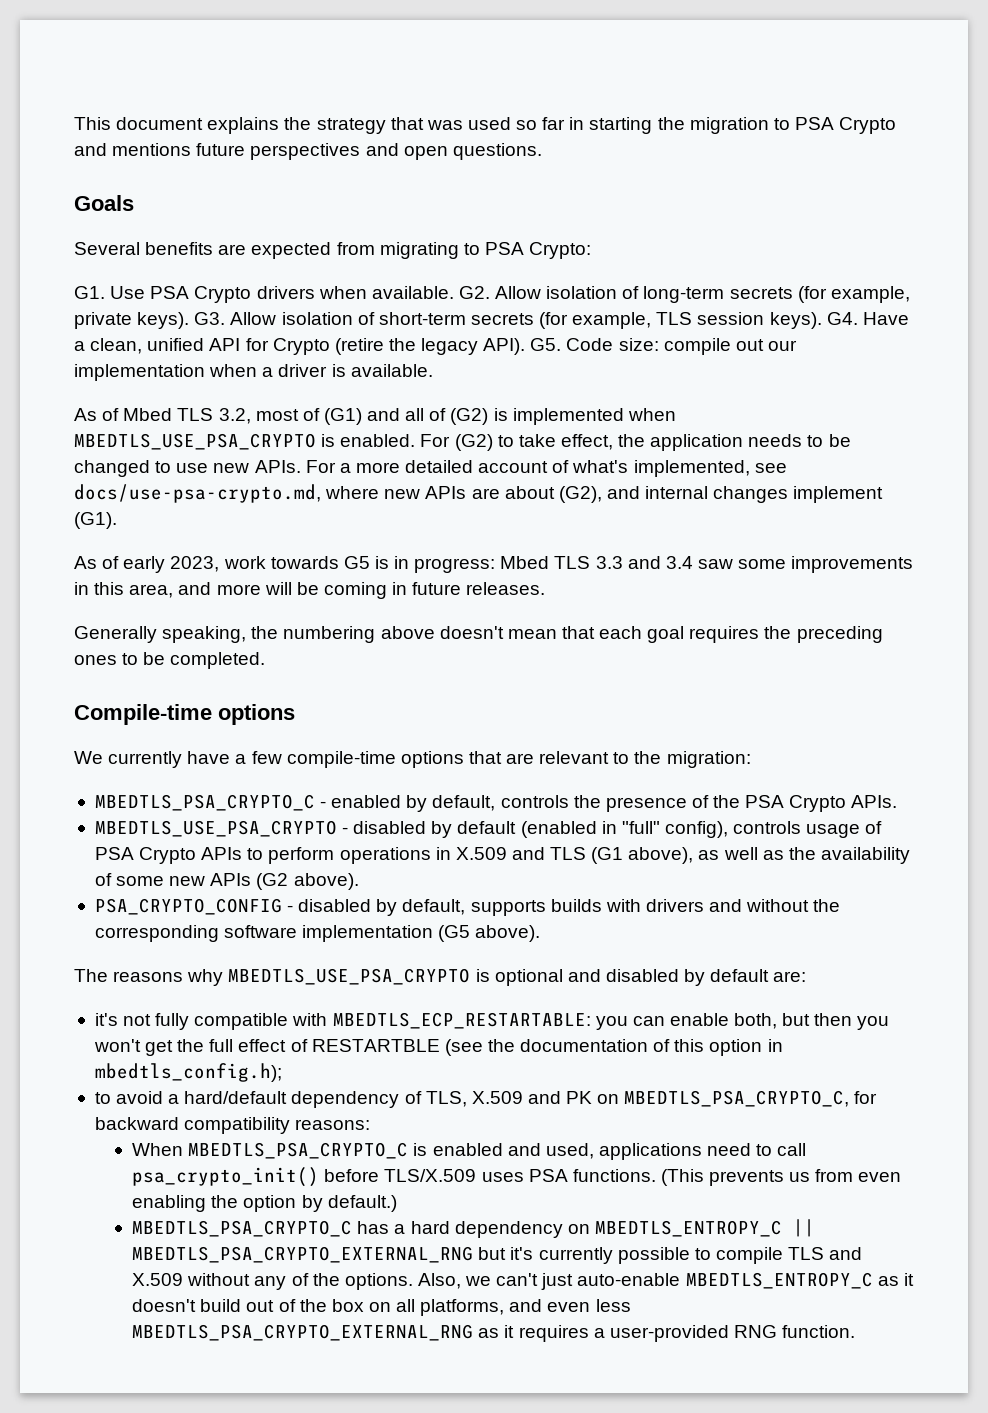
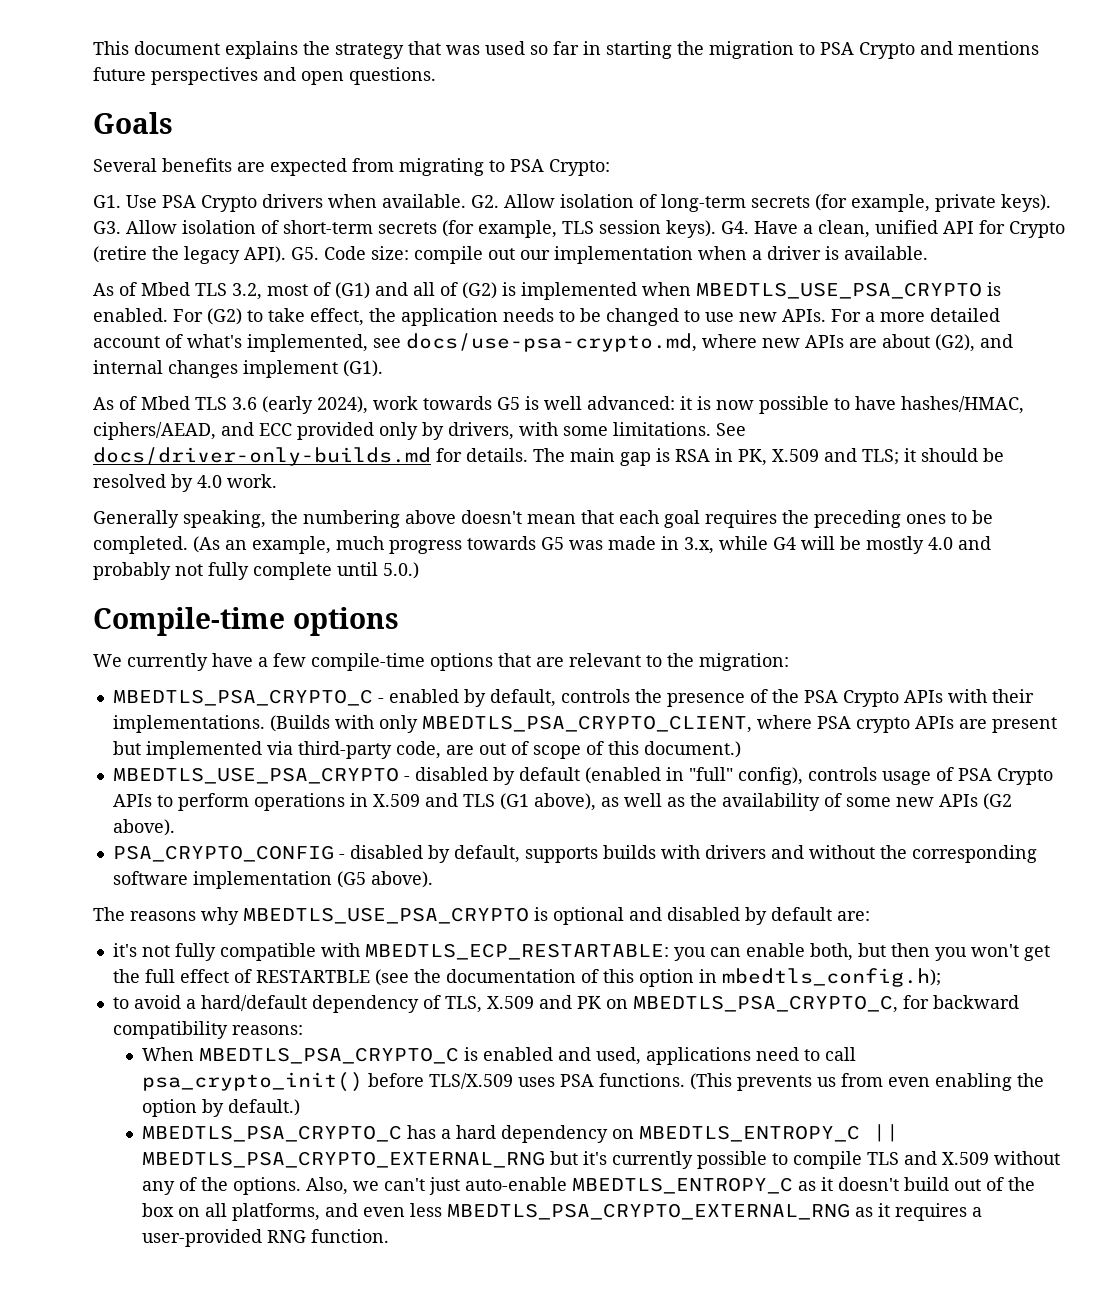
- As of early 2023, work towards G5 is in progress: Mbed TLS 3.3 and 3.4 saw some improvements in this area, and more will be coming in future releases.
+ As of Mbed TLS 3.6 (early 2024), work towards G5 is well advanced: it is now possible to have hashes/HMAC, ciphers/AEAD, and ECC provided only by drivers, with some limitations. See docs/driver-only-builds.md for details. The main gap is RSA in PK, X.509 and TLS; it should be resolved by 4.0 work.
+ (As an example, much progress towards G5 was made in 3.x, while G4 will be mostly 4.0 and probably not fully complete until 5.0.)
- MBEDTLS_PSA_CRYPTO_C - enabled by default, controls the presence of the PSA Crypto APIs.
+ MBEDTLS_PSA_CRYPTO_C - enabled by default, controls the presence of the PSA Crypto APIs with their implementations. (Builds with only MBEDTLS_PSA_CRYPTO_CLIENT, where PSA crypto APIs are present but implemented via third-party code, are out of scope of this document.)

